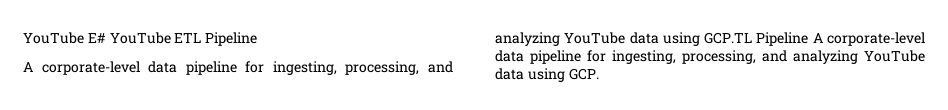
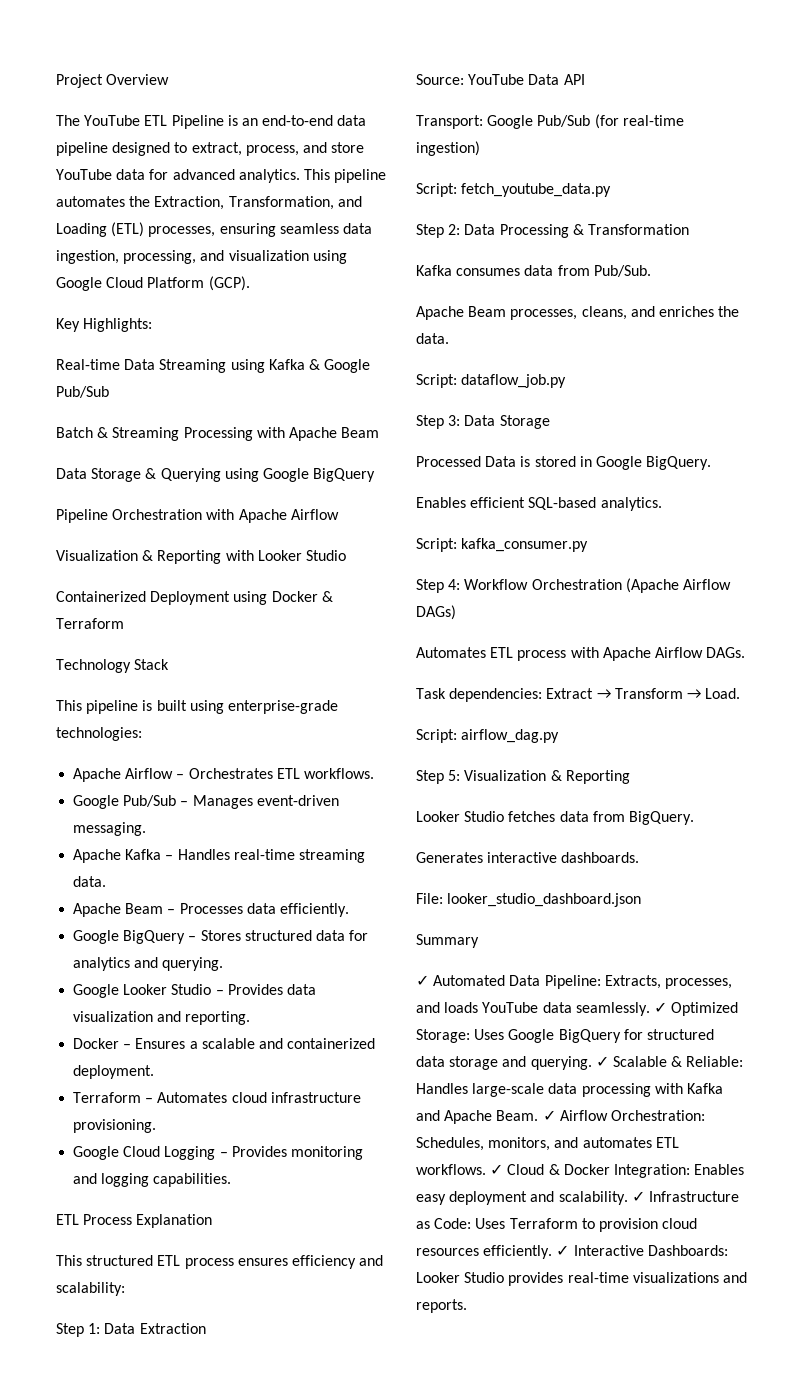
- YouTube E# YouTube ETL Pipeline
- A corporate-level data pipeline for ingesting, processing, and analyzing YouTube data using GCP.TL Pipeline A corporate-level data pipeline for ingesting, processing, and analyzing YouTube data using GCP.
+ Project Overview
+ The YouTube ETL Pipeline is an end-to-end data pipeline designed to extract, process, and store YouTube data for advanced analytics. This pipeline automates the Extraction, Transformation, and Loading (ETL) processes, ensuring seamless data ingestion, processing, and visualization using Google Cloud Platform (GCP).
+ Key Highlights:
+ Real-time Data Streaming using Kafka & Google Pub/Sub
+ Batch & Streaming Processing with Apache Beam
+ Data Storage & Querying using Google BigQuery
+ Pipeline Orchestration with Apache Airflow
+ Visualization & Reporting with Looker Studio
+ Containerized Deployment using Docker & Terraform
+ Technology Stack
+ This pipeline is built using enterprise-grade technologies:
+ Apache Airflow – Orchestrates ETL workflows.
+ Google Pub/Sub – Manages event-driven messaging.
+ Apache Kafka – Handles real-time streaming data.
+ Apache Beam – Processes data efficiently.
+ Google BigQuery – Stores structured data for analytics and querying.
+ Google Looker Studio – Provides data visualization and reporting.
+ Docker – Ensures a scalable and containerized deployment.
+ Terraform – Automates cloud infrastructure provisioning.
+ Google Cloud Logging – Provides monitoring and logging capabilities.
+ ETL Process Explanation
+ This structured ETL process ensures efficiency and scalability:
+ Step 1: Data Extraction
+ Source: YouTube Data API
+ Transport: Google Pub/Sub (for real-time ingestion)
+ Script: fetch_youtube_data.py
+ Step 2: Data Processing & Transformation
+ Kafka consumes data from Pub/Sub.
+ Apache Beam processes, cleans, and enriches the data.
+ Script: dataflow_job.py
+ Step 3: Data Storage
+ Processed Data is stored in Google BigQuery.
+ Enables efficient SQL-based analytics.
+ Script: kafka_consumer.py
+ Step 4: Workflow Orchestration (Apache Airflow DAGs)
+ Automates ETL process with Apache Airflow DAGs.
+ Task dependencies: Extract → Transform → Load.
+ Script: airflow_dag.py
+ Step 5: Visualization & Reporting
+ Looker Studio fetches data from BigQuery.
+ Generates interactive dashboards.
+ File: looker_studio_dashboard.json
+ Summary
+ ✓ Automated Data Pipeline: Extracts, processes, and loads YouTube data seamlessly. ✓ Optimized Storage: Uses Google BigQuery for structured data storage and querying. ✓ Scalable & Reliable: Handles large-scale data processing with Kafka and Apache Beam. ✓ Airflow Orchestration: Schedules, monitors, and automates ETL workflows. ✓ Cloud & Docker Integration: Enables easy deployment and scalability. ✓ Infrastructure as Code: Uses Terraform to provision cloud resources efficiently. ✓ Interactive Dashboards: Looker Studio provides real-time visualizations and reports.

